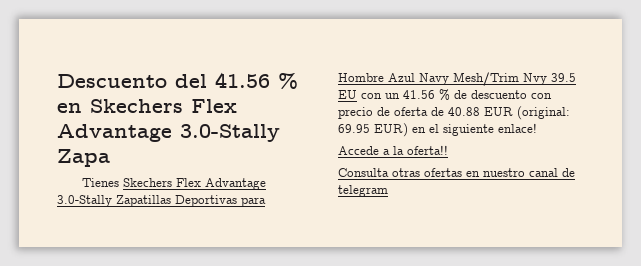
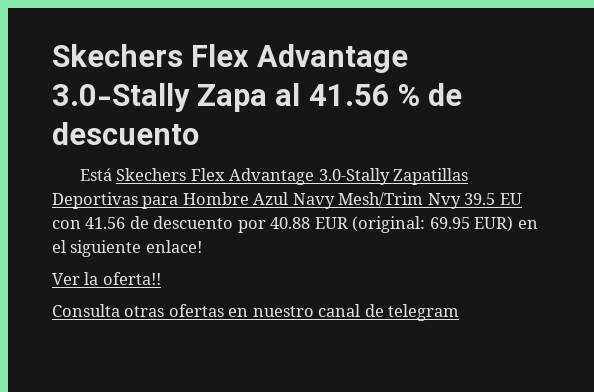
- Descuento del 41.56 % en Skechers Flex Advantage 3.0-Stally Zapa
- Tienes Skechers Flex Advantage 3.0-Stally Zapatillas Deportivas para Hombre Azul Navy Mesh/Trim Nvy 39.5 EU con un 41.56 % de descuento con precio de oferta de 40.88 EUR (original: 69.95 EUR) en el siguiente enlace!
+ Skechers Flex Advantage 3.0-Stally Zapa al 41.56 % de descuento
+ Está Skechers Flex Advantage 3.0-Stally Zapatillas Deportivas para Hombre Azul Navy Mesh/Trim Nvy 39.5 EU con 41.56 de descuento por 40.88 EUR (original: 69.95 EUR) en el siguiente enlace!
- Accede a la oferta!!
+ Ver la oferta!!

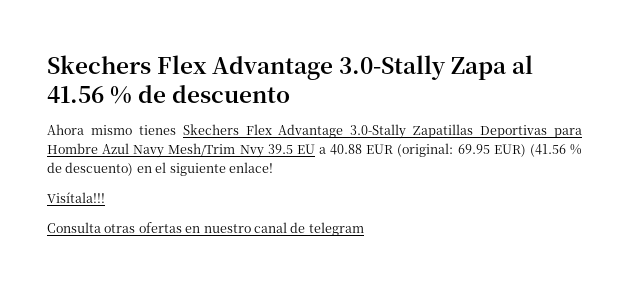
- Está Skechers Flex Advantage 3.0-Stally Zapatillas Deportivas para Hombre Azul Navy Mesh/Trim Nvy 39.5 EU con 41.56 de descuento por 40.88 EUR (original: 69.95 EUR) en el siguiente enlace!
+ Ahora mismo tienes Skechers Flex Advantage 3.0-Stally Zapatillas Deportivas para Hombre Azul Navy Mesh/Trim Nvy 39.5 EU a 40.88 EUR (original: 69.95 EUR) (41.56 % de descuento) en el siguiente enlace!
- Ver la oferta!!
+ Visítala!!!

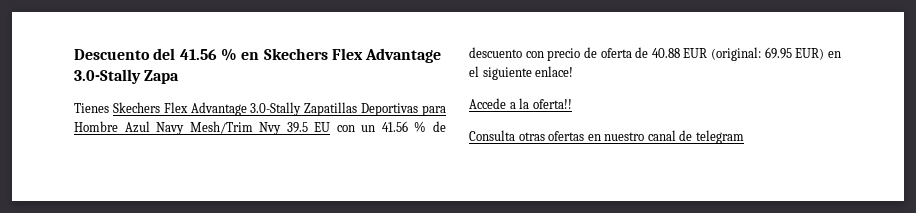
- Skechers Flex Advantage 3.0-Stally Zapa al 41.56 % de descuento
- Ahora mismo tienes Skechers Flex Advantage 3.0-Stally Zapatillas Deportivas para Hombre Azul Navy Mesh/Trim Nvy 39.5 EU a 40.88 EUR (original: 69.95 EUR) (41.56 % de descuento) en el siguiente enlace!
+ Descuento del 41.56 % en Skechers Flex Advantage 3.0-Stally Zapa
+ Tienes Skechers Flex Advantage 3.0-Stally Zapatillas Deportivas para Hombre Azul Navy Mesh/Trim Nvy 39.5 EU con un 41.56 % de descuento con precio de oferta de 40.88 EUR (original: 69.95 EUR) en el siguiente enlace!
- Visítala!!!
+ Accede a la oferta!!

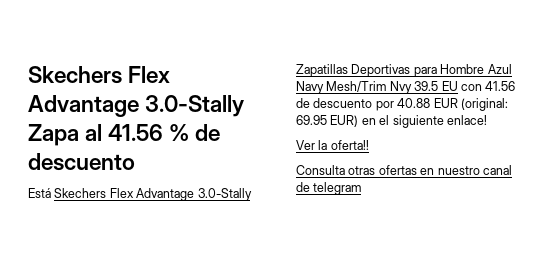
- Descuento del 41.56 % en Skechers Flex Advantage 3.0-Stally Zapa
- Tienes Skechers Flex Advantage 3.0-Stally Zapatillas Deportivas para Hombre Azul Navy Mesh/Trim Nvy 39.5 EU con un 41.56 % de descuento con precio de oferta de 40.88 EUR (original: 69.95 EUR) en el siguiente enlace!
+ Skechers Flex Advantage 3.0-Stally Zapa al 41.56 % de descuento
+ Está Skechers Flex Advantage 3.0-Stally Zapatillas Deportivas para Hombre Azul Navy Mesh/Trim Nvy 39.5 EU con 41.56 de descuento por 40.88 EUR (original: 69.95 EUR) en el siguiente enlace!
- Accede a la oferta!!
+ Ver la oferta!!

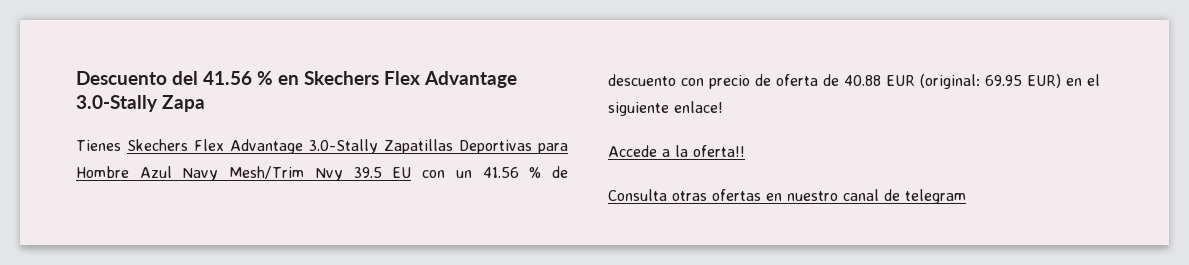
- Skechers Flex Advantage 3.0-Stally Zapa al 41.56 % de descuento
- Está Skechers Flex Advantage 3.0-Stally Zapatillas Deportivas para Hombre Azul Navy Mesh/Trim Nvy 39.5 EU con 41.56 de descuento por 40.88 EUR (original: 69.95 EUR) en el siguiente enlace!
+ Descuento del 41.56 % en Skechers Flex Advantage 3.0-Stally Zapa
+ Tienes Skechers Flex Advantage 3.0-Stally Zapatillas Deportivas para Hombre Azul Navy Mesh/Trim Nvy 39.5 EU con un 41.56 % de descuento con precio de oferta de 40.88 EUR (original: 69.95 EUR) en el siguiente enlace!
- Ver la oferta!!
+ Accede a la oferta!!

